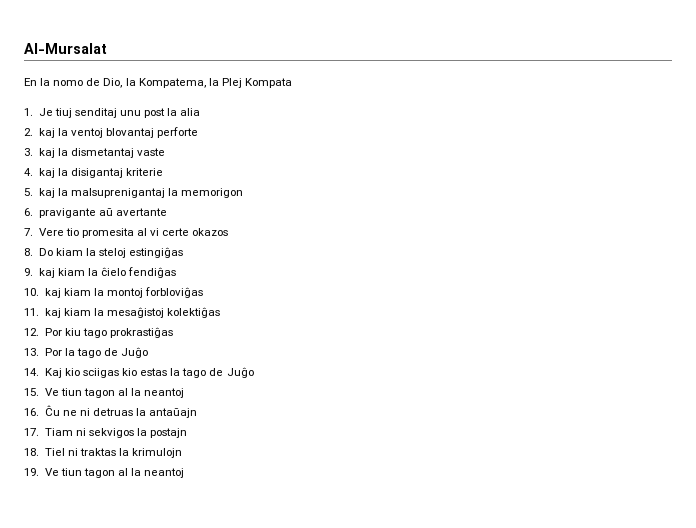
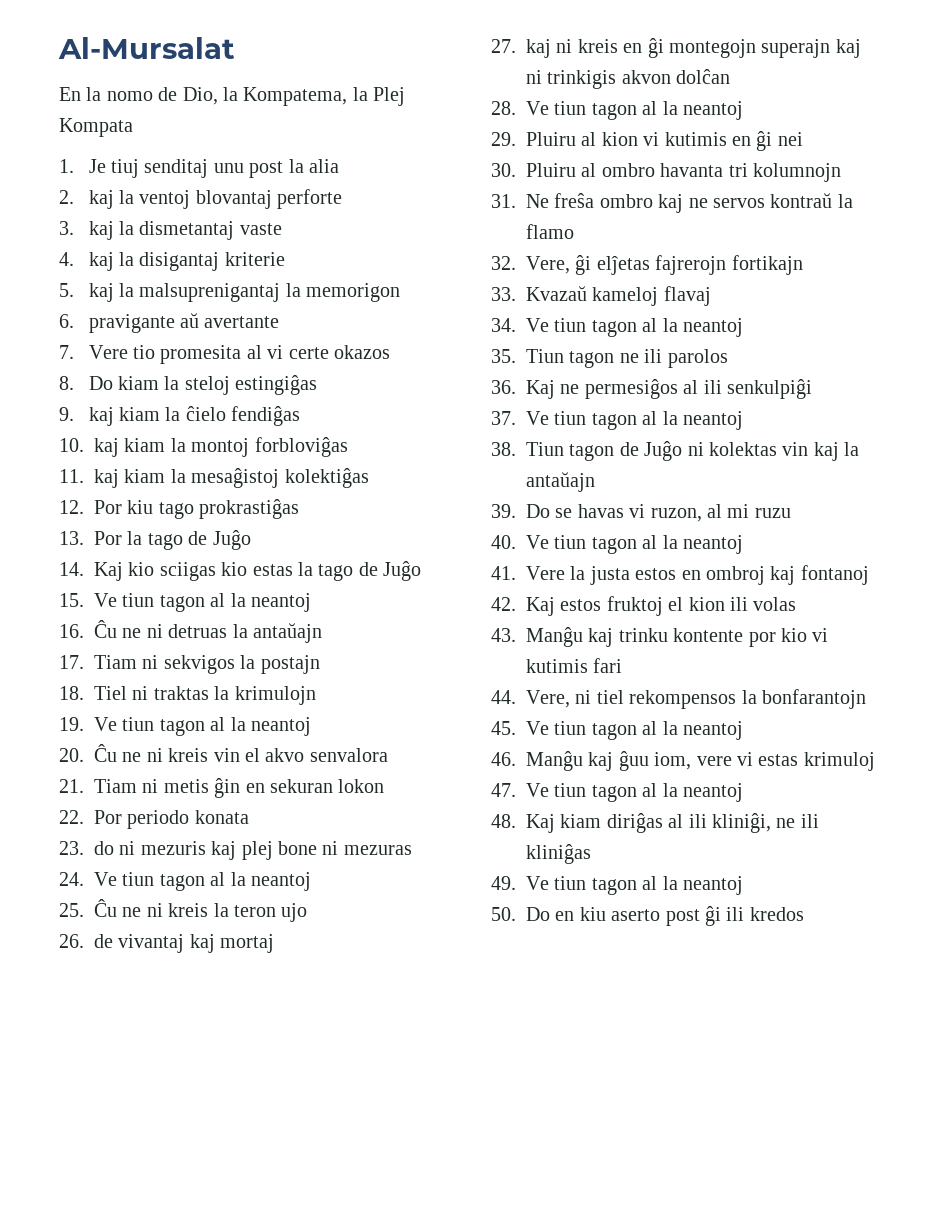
+ 20. Ĉu ne ni kreis vin el akvo senvalora
+ 21. Tiam ni metis ĝin en sekuran lokon
+ 22. Por periodo konata
+ 23. do ni mezuris kaj plej bone ni mezuras
+ 24. Ve tiun tagon al la neantoj
+ 25. Ĉu ne ni kreis la teron ujo
+ 26. de vivantaj kaj mortaj
+ 27. kaj ni kreis en ĝi montegojn superajn kaj ni trinkigis akvon dolĉan
+ 28. Ve tiun tagon al la neantoj
+ 29. Pluiru al kion vi kutimis en ĝi nei
+ 30. Pluiru al ombro havanta tri kolumnojn
+ 31. Ne freŝa ombro kaj ne servos kontraŭ la flamo
+ 32. Vere, ĝi elĵetas fajrerojn fortikajn
+ 33. Kvazaŭ kameloj flavaj
+ 34. Ve tiun tagon al la neantoj
+ 35. Tiun tagon ne ili parolos
+ 36. Kaj ne permesiĝos al ili senkulpiĝi
+ 37. Ve tiun tagon al la neantoj
+ 38. Tiun tagon de Juĝo ni kolektas vin kaj la antaŭajn
+ 39. Do se havas vi ruzon, al mi ruzu
+ 40. Ve tiun tagon al la neantoj
+ 41. Vere la justa estos en ombroj kaj fontanoj
+ 42. Kaj estos fruktoj el kion ili volas
+ 43. Manĝu kaj trinku kontente por kio vi kutimis fari
+ 44. Vere, ni tiel rekompensos la bonfarantojn
+ 45. Ve tiun tagon al la neantoj
+ 46. Manĝu kaj ĝuu iom, vere vi estas krimuloj
+ 47. Ve tiun tagon al la neantoj
+ 48. Kaj kiam diriĝas al ili kliniĝi, ne ili kliniĝas
+ 49. Ve tiun tagon al la neantoj
+ 50. Do en kiu aserto post ĝi ili kredos

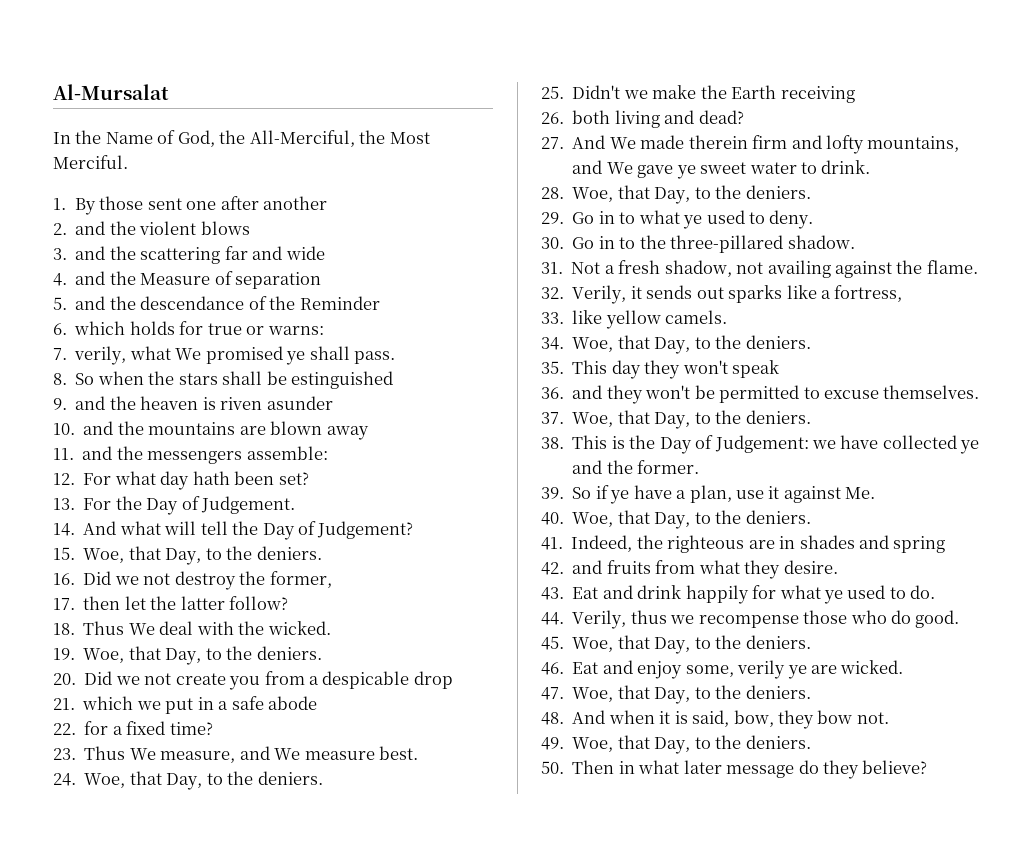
- En la nomo de Dio, la Kompatema, la Plej Kompata
- 1. Je tiuj senditaj unu post la alia
- 2. kaj la ventoj blovantaj perforte
- 3. kaj la dismetantaj vaste
- 4. kaj la disigantaj kriterie
- 5. kaj la malsuprenigantaj la memorigon
- 6. pravigante aŭ avertante
- 7. Vere tio promesita al vi certe okazos
- 8. Do kiam la steloj estingiĝas
- 9. kaj kiam la ĉielo fendiĝas
- 10. kaj kiam la montoj forbloviĝas
- 11. kaj kiam la mesaĝistoj kolektiĝas
- 12. Por kiu tago prokrastiĝas
- 13. Por la tago de Juĝo
- 14. Kaj kio sciigas kio estas la tago de Juĝo
- 15. Ve tiun tagon al la neantoj
- 16. Ĉu ne ni detruas la antaŭajn
- 17. Tiam ni sekvigos la postajn
- 18. Tiel ni traktas la krimulojn
- 19. Ve tiun tagon al la neantoj
- 20. Ĉu ne ni kreis vin el akvo senvalora
- 21. Tiam ni metis ĝin en sekuran lokon
- 22. Por periodo konata
- 23. do ni mezuris kaj plej bone ni mezuras
- 24. Ve tiun tagon al la neantoj
- 25. Ĉu ne ni kreis la teron ujo
- 26. de vivantaj kaj mortaj
- 27. kaj ni kreis en ĝi montegojn superajn kaj ni trinkigis akvon dolĉan
- 28. Ve tiun tagon al la neantoj
- 29. Pluiru al kion vi kutimis en ĝi nei
- 30. Pluiru al ombro havanta tri kolumnojn
- 31. Ne freŝa ombro kaj ne servos kontraŭ la flamo
- 32. Vere, ĝi elĵetas fajrerojn fortikajn
- 33. Kvazaŭ kameloj flavaj
- 34. Ve tiun tagon al la neantoj
- 35. Tiun tagon ne ili parolos
- 36. Kaj ne permesiĝos al ili senkulpiĝi
- 37. Ve tiun tagon al la neantoj
- 38. Tiun tagon de Juĝo ni kolektas vin kaj la antaŭajn
- 39. Do se havas vi ruzon, al mi ruzu
- 40. Ve tiun tagon al la neantoj
- 41. Vere la justa estos en ombroj kaj fontanoj
- 42. Kaj estos fruktoj el kion ili volas
- 43. Manĝu kaj trinku kontente por kio vi kutimis fari
- 44. Vere, ni tiel rekompensos la bonfarantojn
- 45. Ve tiun tagon al la neantoj
- 46. Manĝu kaj ĝuu iom, vere vi estas krimuloj
- 47. Ve tiun tagon al la neantoj
- 48. Kaj kiam diriĝas al ili kliniĝi, ne ili kliniĝas
- 49. Ve tiun tagon al la neantoj
- 50. Do en kiu aserto post ĝi ili kredos
+ In the Name of God, the All-Merciful, the Most Merciful.
+ 1. By those sent one after another
+ 2. and the violent blows
+ 3. and the scattering far and wide
+ 4. and the Measure of separation
+ 5. and the descendance of the Reminder
+ 6. which holds for true or warns:
+ 7. verily, what We promised ye shall pass.
+ 8. So when the stars shall be estinguished
+ 9. and the heaven is riven asunder
+ 10. and the mountains are blown away
+ 11. and the messengers assemble:
+ 12. For what day hath been set?
+ 13. For the Day of Judgement.
+ 14. And what will tell the Day of Judgement?
+ 15. Woe, that Day, to the deniers.
+ 16. Did we not destroy the former,
+ 17. then let the latter follow?
+ 18. Thus We deal with the wicked.
+ 19. Woe, that Day, to the deniers.
+ 20. Did we not create you from a despicable drop
+ 21. which we put in a safe abode
+ 22. for a fixed time?
+ 23. Thus We measure, and We measure best.
+ 24. Woe, that Day, to the deniers.
+ 25. Didn't we make the Earth receiving
+ 26. both living and dead?
+ 27. And We made therein firm and lofty mountains, and We gave ye sweet water to drink.
+ 28. Woe, that Day, to the deniers.
+ 29. Go in to what ye used to deny.
+ 30. Go in to the three-pillared shadow.
+ 31. Not a fresh shadow, not availing against the flame.
+ 32. Verily, it sends out sparks like a fortress,
+ 33. like yellow camels.
+ 34. Woe, that Day, to the deniers.
+ 35. This day they won't speak
+ 36. and they won't be permitted to excuse themselves.
+ 37. Woe, that Day, to the deniers.
+ 38. This is the Day of Judgement: we have collected ye and the former.
+ 39. So if ye have a plan, use it against Me.
+ 40. Woe, that Day, to the deniers.
+ 41. Indeed, the righteous are in shades and spring
+ 42. and fruits from what they desire.
+ 43. Eat and drink happily for what ye used to do.
+ 44. Verily, thus we recompense those who do good.
+ 45. Woe, that Day, to the deniers.
+ 46. Eat and enjoy some, verily ye are wicked.
+ 47. Woe, that Day, to the deniers.
+ 48. And when it is said, bow, they bow not.
+ 49. Woe, that Day, to the deniers.
+ 50. Then in what later message do they believe?

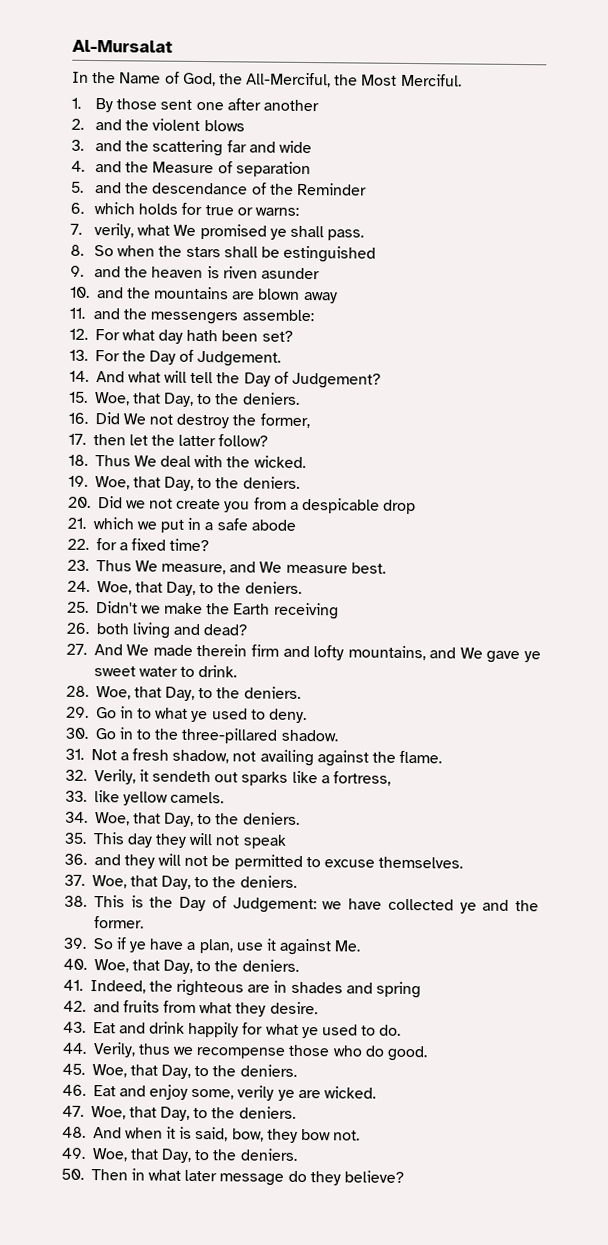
- 16. Did we not destroy the former,
+ 16. Did We not destroy the former,
- 32. Verily, it sends out sparks like a fortress,
+ 32. Verily, it sendeth out sparks like a fortress,
- 35. This day they won't speak
+ 35. This day they will not speak
- 36. and they won't be permitted to excuse themselves.
+ 36. and they will not be permitted to excuse themselves.

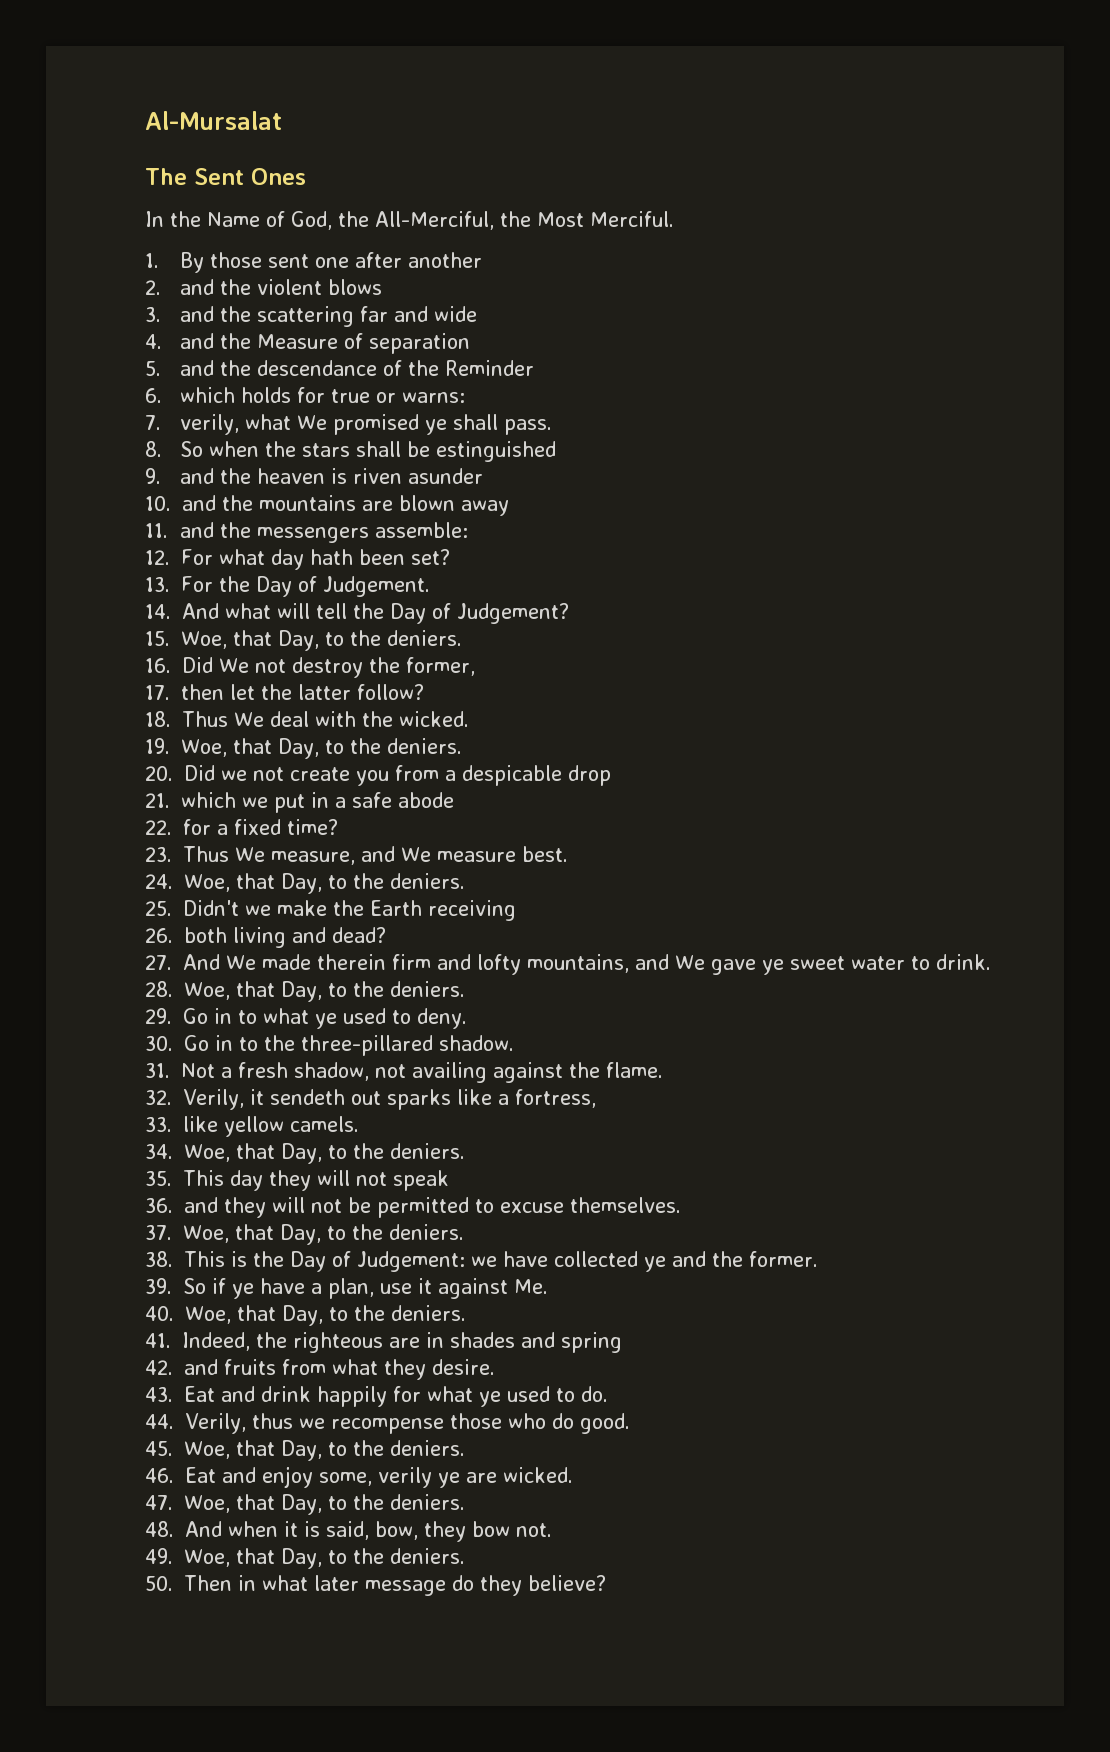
+ The Sent Ones

